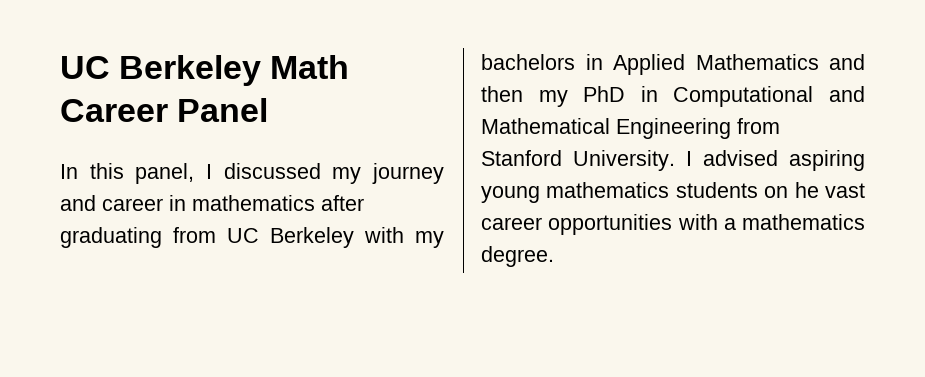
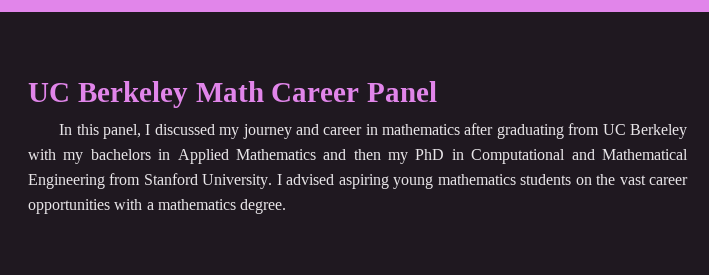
- I advised aspiring young mathematics students on he vast career opportunities with a mathematics degree.
+ I advised aspiring young mathematics students on the vast career opportunities with a mathematics degree.

